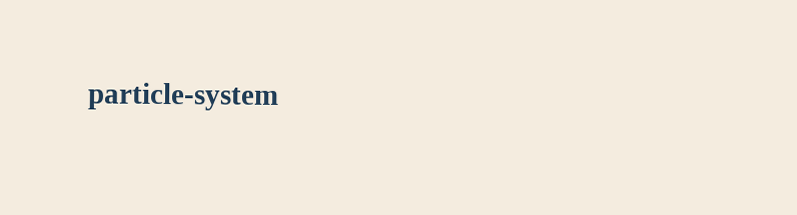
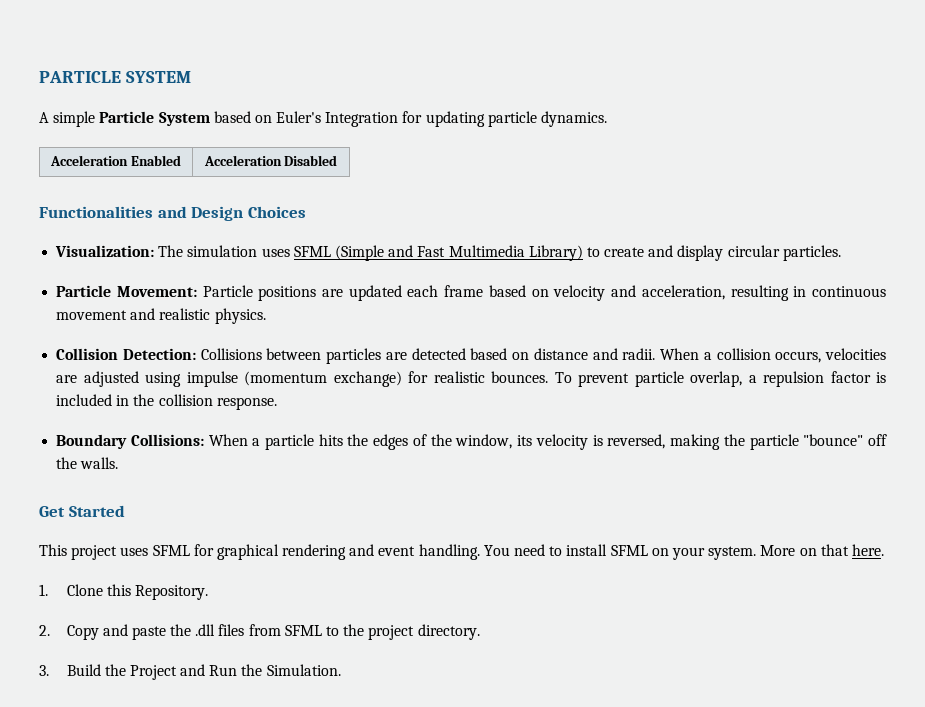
- particle-system
+ PARTICLE SYSTEM
+ A simple Particle System based on Euler's Integration for updating particle dynamics.
+ Acceleration Enabled | Acceleration Disabled
+ Functionalities and Design Choices
+ Visualization: The simulation uses SFML (Simple and Fast Multimedia Library) to create and display circular particles.
+ Particle Movement: Particle positions are updated each frame based on velocity and acceleration, resulting in continuous movement and realistic physics.
+ Collision Detection: Collisions between particles are detected based on distance and radii. When a collision occurs, velocities are adjusted using impulse (momentum exchange) for realistic bounces. To prevent particle overlap, a repulsion factor is included in the collision response.
+ Boundary Collisions: When a particle hits the edges of the window, its velocity is reversed, making the particle "bounce" off the walls.
+ Get Started
+ This project uses SFML for graphical rendering and event handling. You need to install SFML on your system. More on that here.
+ 1. Clone this Repository.
+ 2. Copy and paste the .dll files from SFML to the project directory.
+ 3. Build the Project and Run the Simulation.

